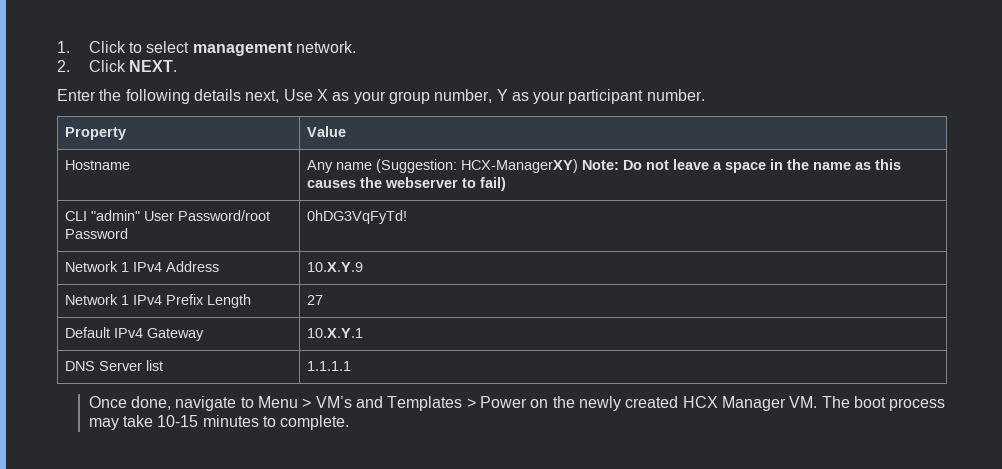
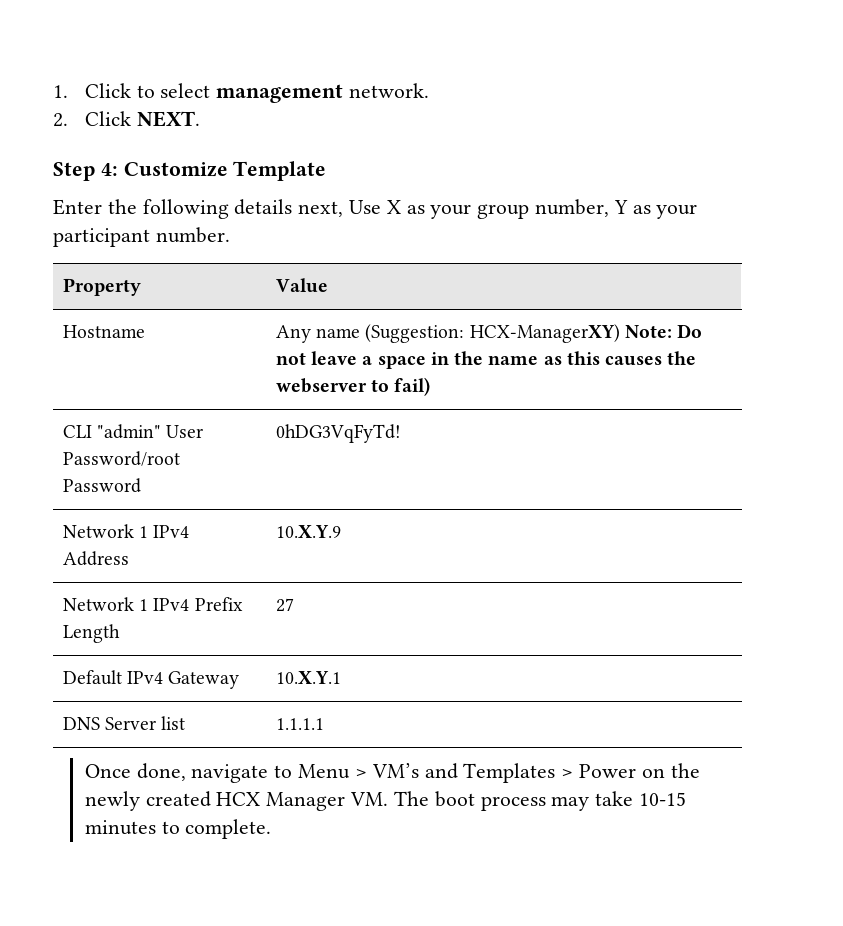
+ Step 4: Customize Template

